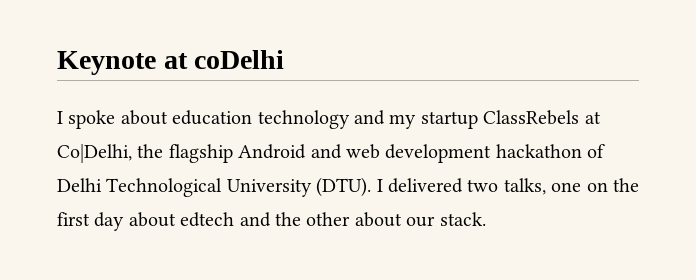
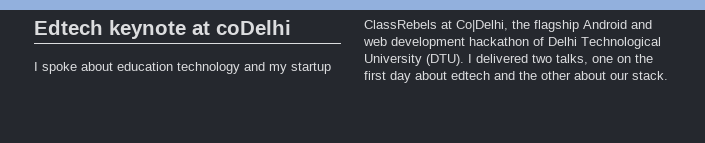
- Keynote at coDelhi
+ Edtech keynote at coDelhi

